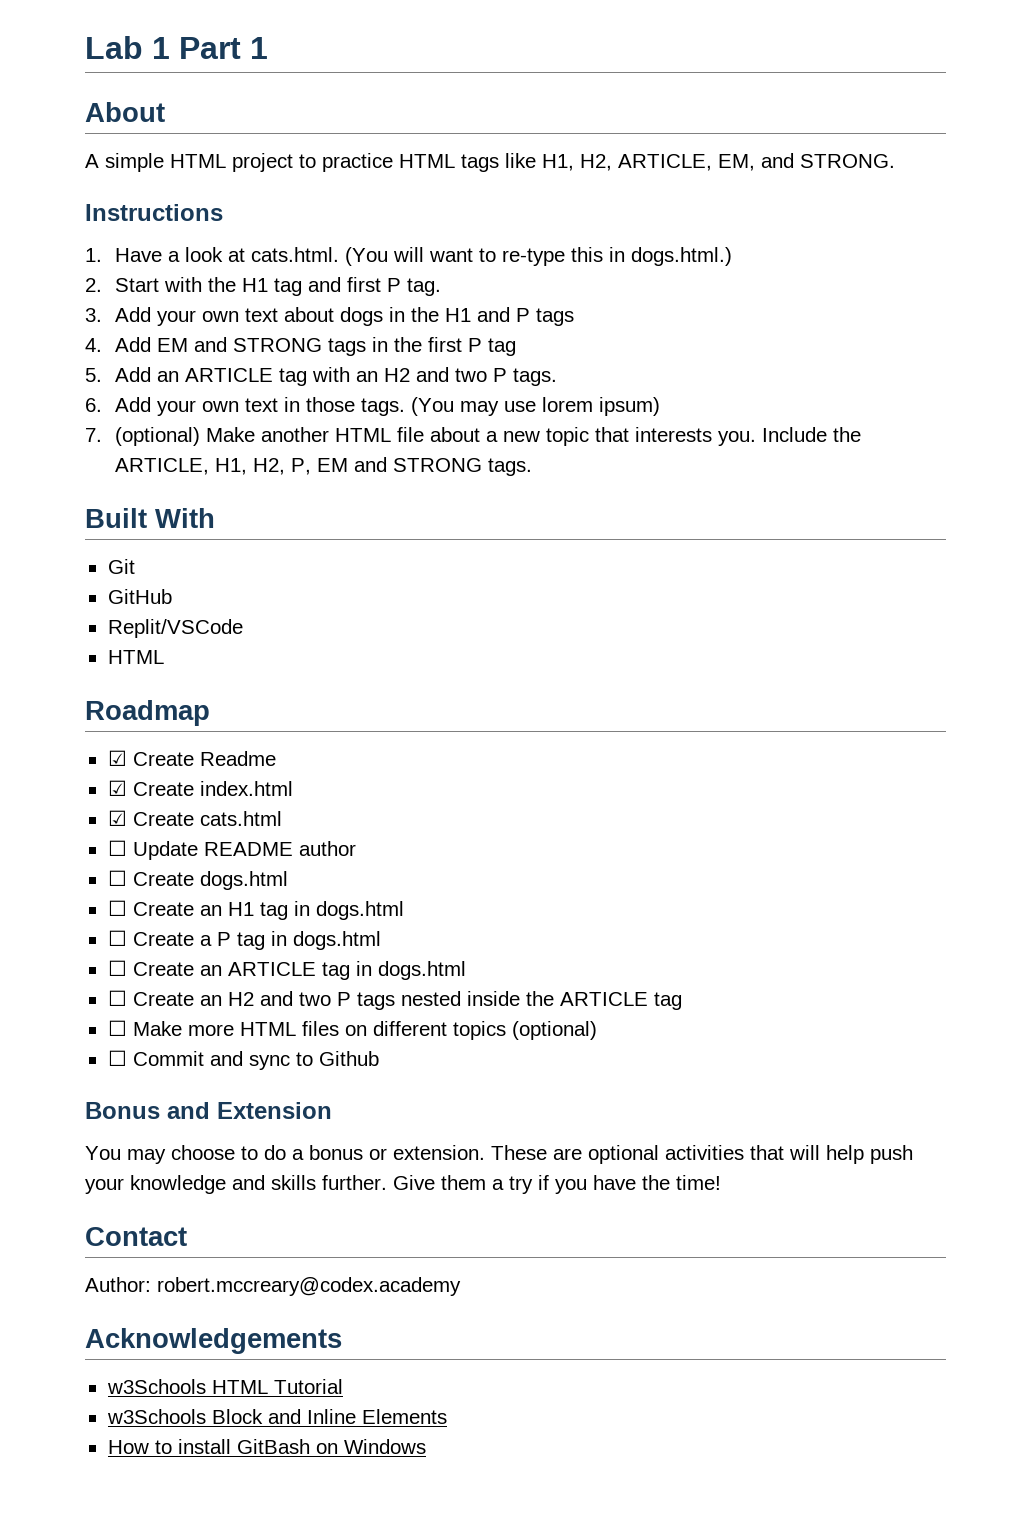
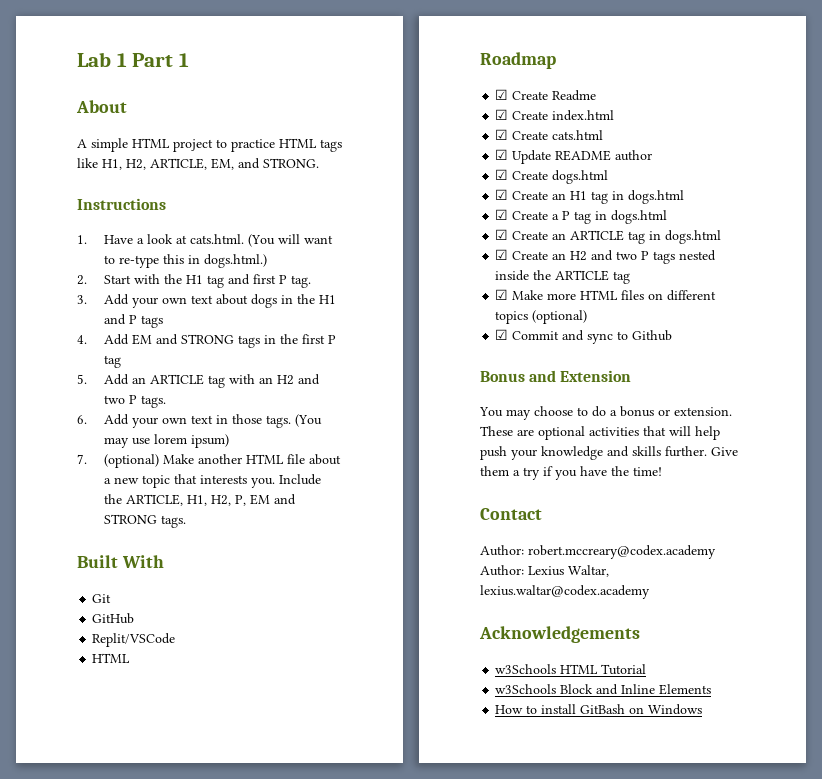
- ☐ Update README author
+ ☑ Update README author
- ☐ Create dogs.html
+ ☑ Create dogs.html
- ☐ Create an H1 tag in dogs.html
+ ☑ Create an H1 tag in dogs.html
- ☐ Create a P tag in dogs.html
+ ☑ Create a P tag in dogs.html
- ☐ Create an ARTICLE tag in dogs.html
+ ☑ Create an ARTICLE tag in dogs.html
- ☐ Create an H2 and two P tags nested inside the ARTICLE tag
+ ☑ Create an H2 and two P tags nested inside the ARTICLE tag
- ☐ Make more HTML files on different topics (optional)
+ ☑ Make more HTML files on different topics (optional)
- ☐ Commit and sync to Github
+ ☑ Commit and sync to Github
- Author: robert.mccreary@codex.academy
+ Author: robert.mccreary@codex.academy Author: Lexius Waltar, lexius.waltar@codex.academy

